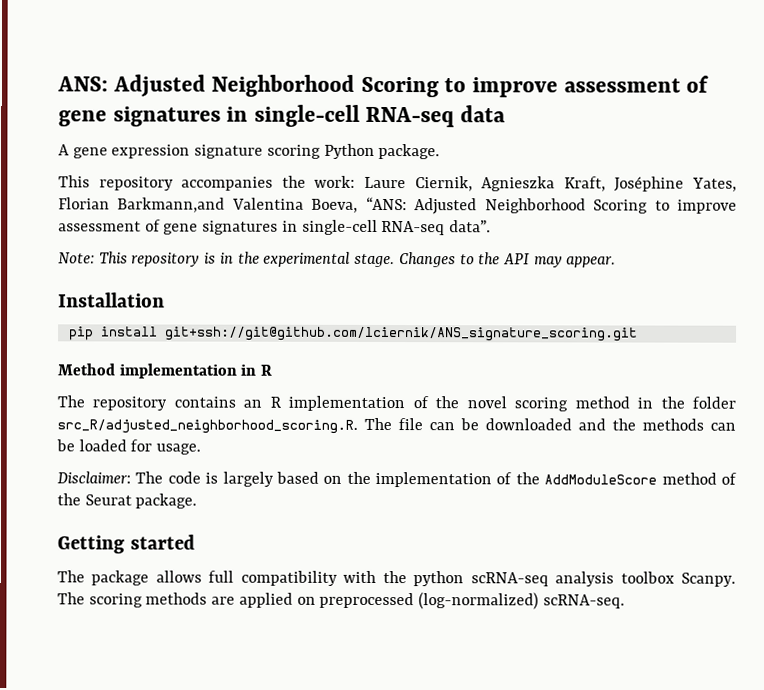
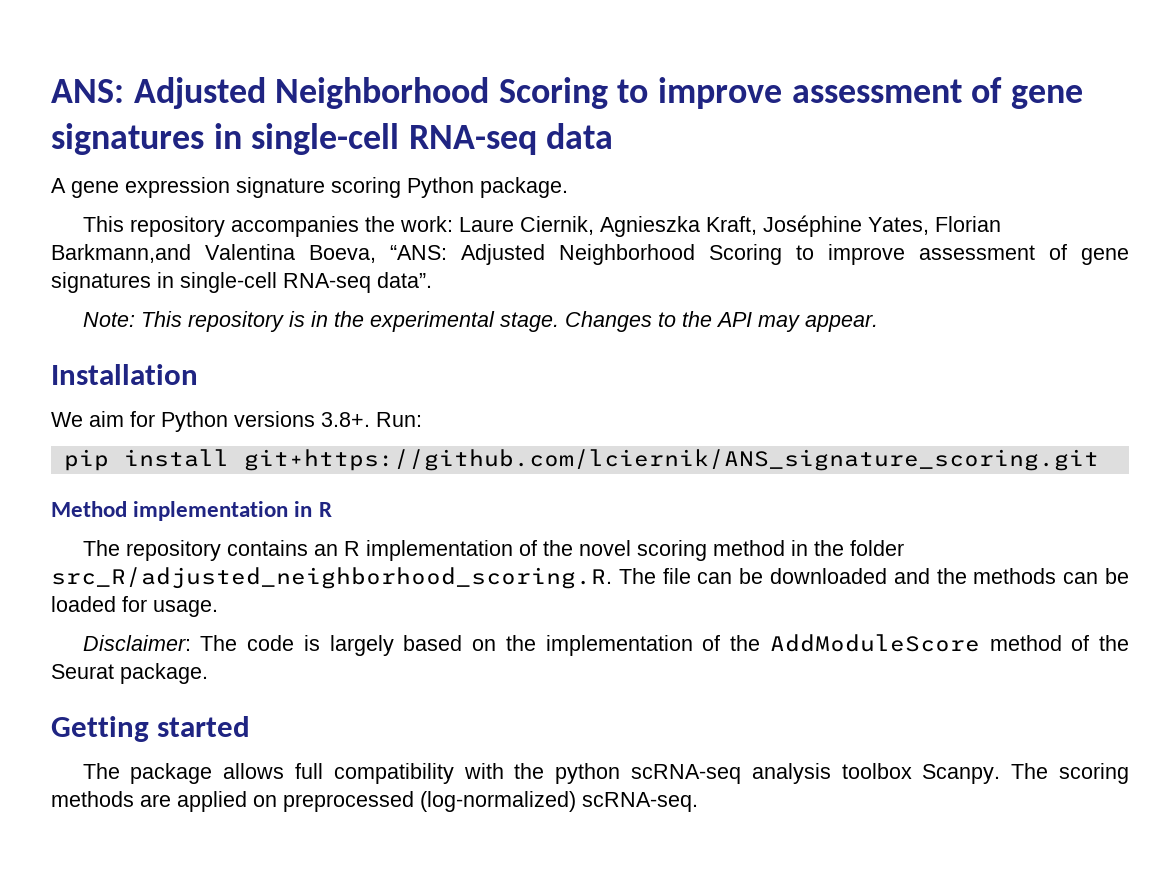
+ We aim for Python versions 3.8+. Run:
- pip install git+ssh://git@github.com/lciernik/ANS_signature_scoring.git
+ pip install git+https://github.com/lciernik/ANS_signature_scoring.git

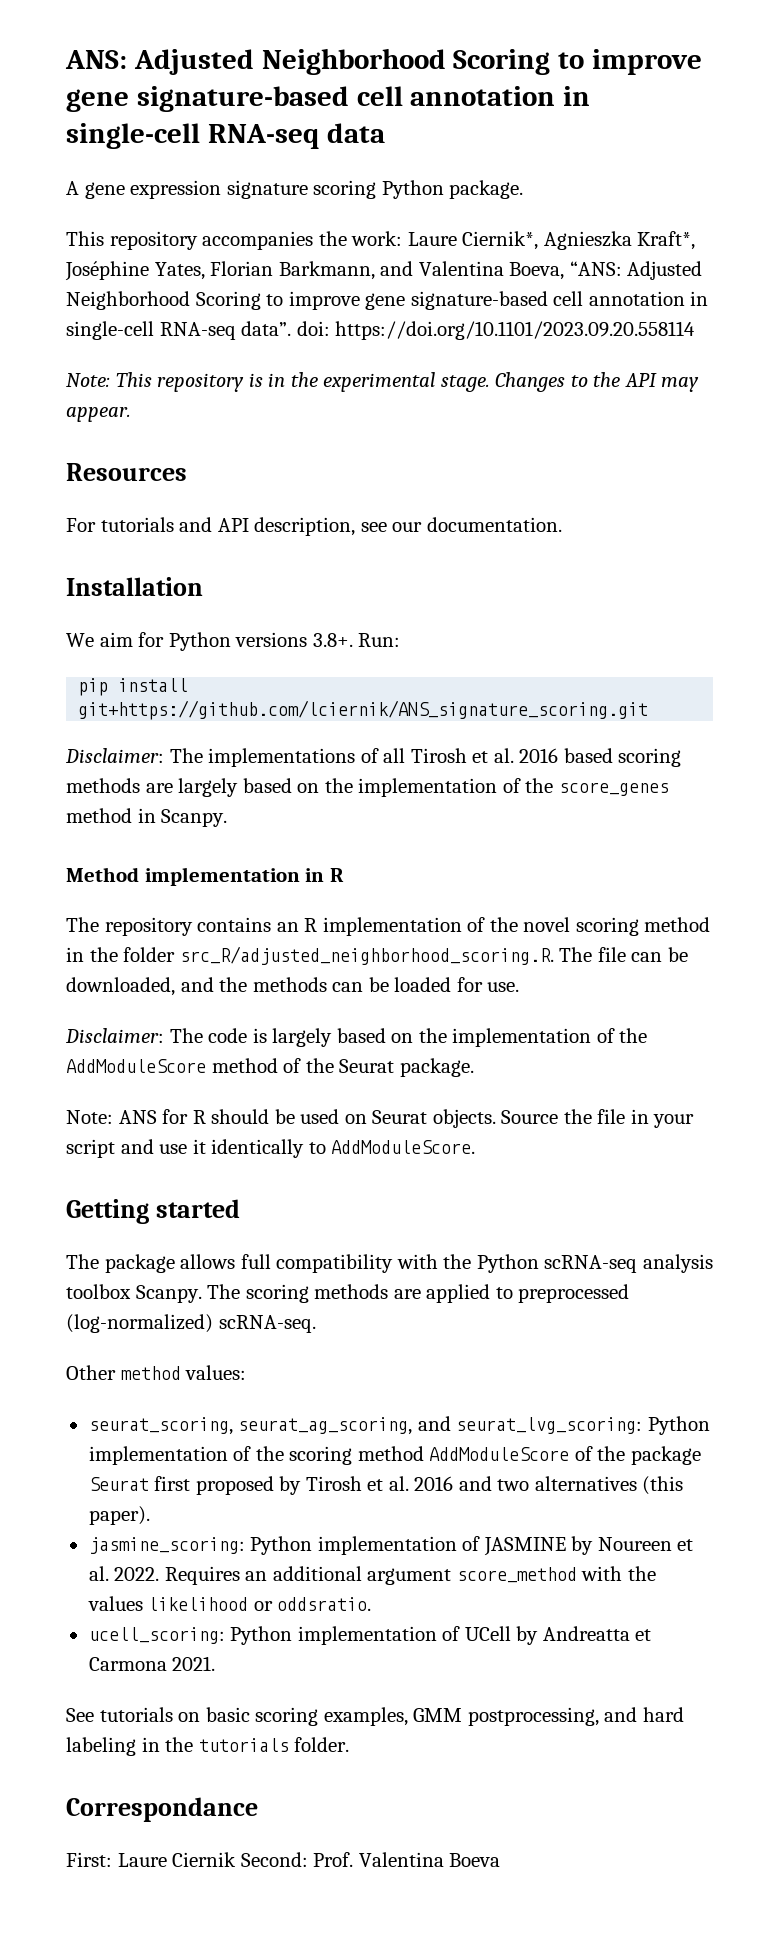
- ANS: Adjusted Neighborhood Scoring to improve assessment of gene signatures in single-cell RNA-seq data
+ ANS: Adjusted Neighborhood Scoring to improve gene signature-based cell annotation in single-cell RNA-seq data
- This repository accompanies the work: Laure Ciernik, Agnieszka Kraft, Joséphine Yates, Florian Barkmann,and Valentina Boeva, “ANS: Adjusted Neighborhood Scoring to improve assessment of gene signatures in single-cell RNA-seq data”.
+ This repository accompanies the work: Laure Ciernik*, Agnieszka Kraft*, Joséphine Yates, Florian Barkmann, and Valentina Boeva, “ANS: Adjusted Neighborhood Scoring to improve gene signature-based cell annotation in single-cell RNA-seq data”. doi: https://doi.org/10.1101/2023.09.20.558114
+ Resources
+ For tutorials and API description, see our documentation.
+ Disclaimer: The implementations of all Tirosh et al. 2016 based scoring methods are largely based on the implementation of the score_genes method in Scanpy.
- The repository contains an R implementation of the novel scoring method in the folder src_R/adjusted_neighborhood_scoring.R. The file can be downloaded and the methods can be loaded for usage.
+ The repository contains an R implementation of the novel scoring method in the folder src_R/adjusted_neighborhood_scoring.R. The file can be downloaded, and the methods can be loaded for use.
+ Note: ANS for R should be used on Seurat objects. Source the file in your script and use it identically to AddModuleScore.
- The package allows full compatibility with the python scRNA-seq analysis toolbox Scanpy.
+ The package allows full compatibility with the Python scRNA-seq analysis toolbox Scanpy.
- The scoring methods are applied on preprocessed (log-normalized) scRNA-seq.
+ The scoring methods are applied to preprocessed (log-normalized) scRNA-seq.
+ Other method values:
+ seurat_scoring, seurat_ag_scoring, and seurat_lvg_scoring: Python implementation of the scoring method AddModuleScore of the package Seurat first proposed by Tirosh et al. 2016 and two alternatives (this paper).
+ jasmine_scoring: Python implementation of JASMINE by Noureen et al. 2022. Requires an additional argument score_method with the values likelihood or oddsratio.
+ ucell_scoring: Python implementation of UCell by Andreatta et Carmona 2021.
+ See tutorials on basic scoring examples, GMM postprocessing, and hard labeling in the tutorials folder.
+ Correspondance
+ First: Laure Ciernik Second: Prof. Valentina Boeva

